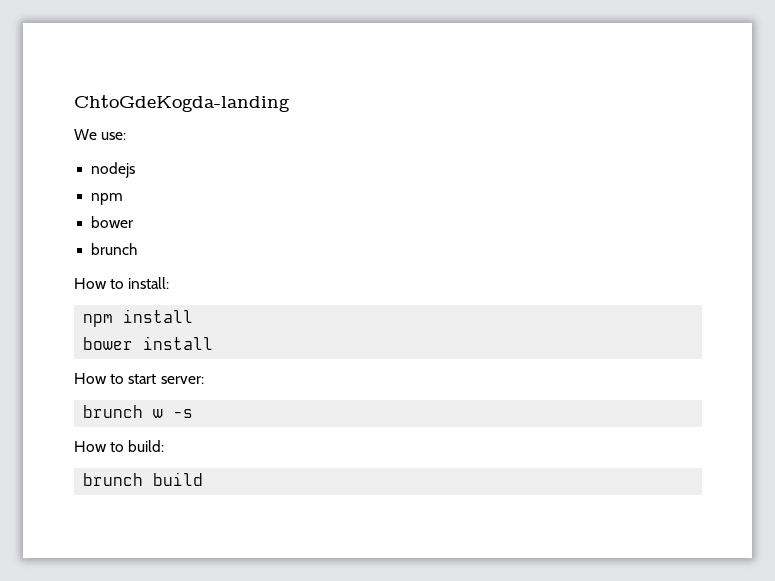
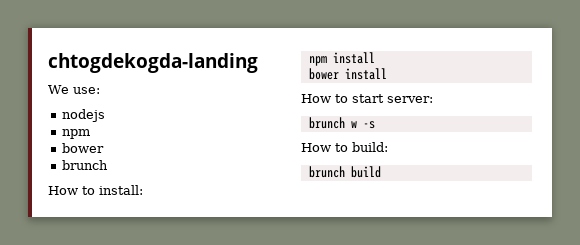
- ChtoGdeKogda-landing
+ chtogdekogda-landing

